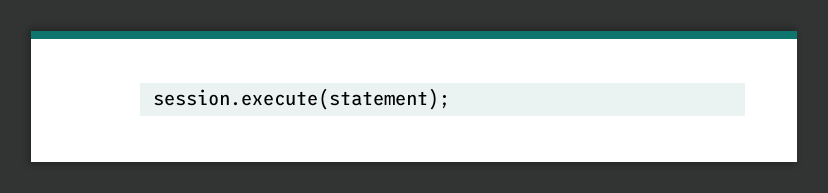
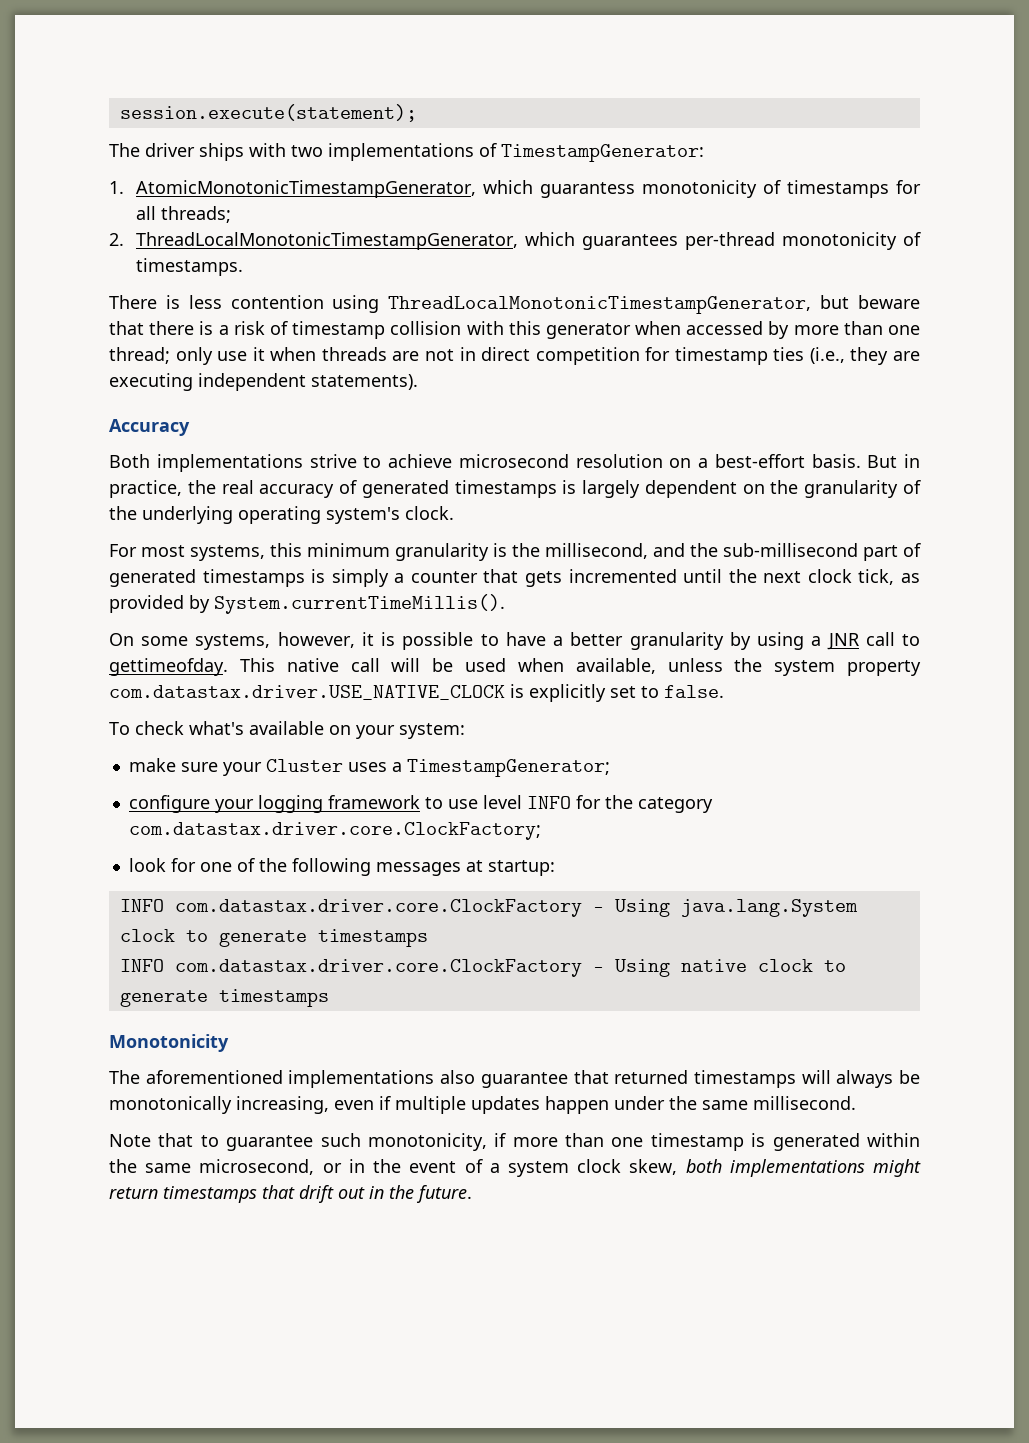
+ The driver ships with two implementations of TimestampGenerator:
+ 1. AtomicMonotonicTimestampGenerator, which guarantess monotonicity of timestamps for all threads;
+ 2. ThreadLocalMonotonicTimestampGenerator, which guarantees per-thread monotonicity of timestamps.
+ There is less contention using ThreadLocalMonotonicTimestampGenerator, but beware that there is a risk of timestamp collision with this generator when accessed by more than one thread; only use it when threads are not in direct competition for timestamp ties (i.e., they are executing independent statements).
+ Accuracy
+ Both implementations strive to achieve microsecond resolution on a best-effort basis. But in practice, the real accuracy of generated timestamps is largely dependent on the granularity of the underlying operating system's clock.
+ For most systems, this minimum granularity is the millisecond, and the sub-millisecond part of generated timestamps is simply a counter that gets incremented until the next clock tick, as provided by System.currentTimeMillis().
+ On some systems, however, it is possible to have a better granularity by using a JNR call to gettimeofday. This native call will be used when available, unless the system property com.datastax.driver.USE_NATIVE_CLOCK is explicitly set to false.
+ To check what's available on your system:
+ make sure your Cluster uses a TimestampGenerator;
+ configure your logging framework to use level INFO for the category com.datastax.driver.core.ClockFactory;
+ look for one of the following messages at startup:
+ INFO com.datastax.driver.core.ClockFactory - Using java.lang.System clock to generate timestamps
+ INFO com.datastax.driver.core.ClockFactory - Using native clock to generate timestamps
+ Monotonicity
+ The aforementioned implementations also guarantee that returned timestamps will always be monotonically increasing, even if multiple updates happen under the same millisecond.
+ Note that to guarantee such monotonicity, if more than one timestamp is generated within the same microsecond, or in the event of a system clock skew, both implementations might return timestamps that drift out in the future.

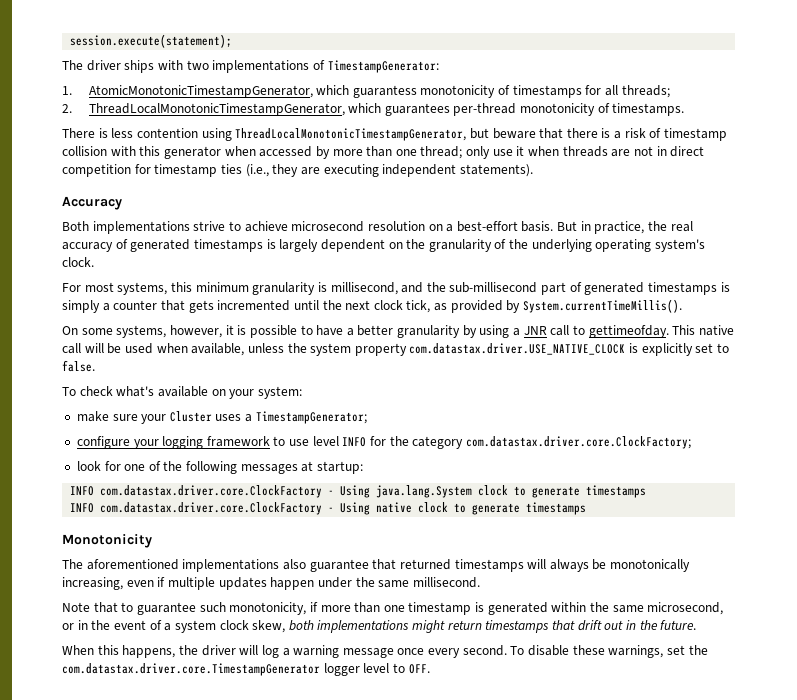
- For most systems, this minimum granularity is the millisecond, and the sub-millisecond part of generated timestamps is simply a counter that gets incremented until the next clock tick, as provided by System.currentTimeMillis().
+ For most systems, this minimum granularity is millisecond, and the sub-millisecond part of generated timestamps is simply a counter that gets incremented until the next clock tick, as provided by System.currentTimeMillis().
+ When this happens, the driver will log a warning message once every second. To disable these warnings, set the com.datastax.driver.core.TimestampGenerator logger level to OFF.

